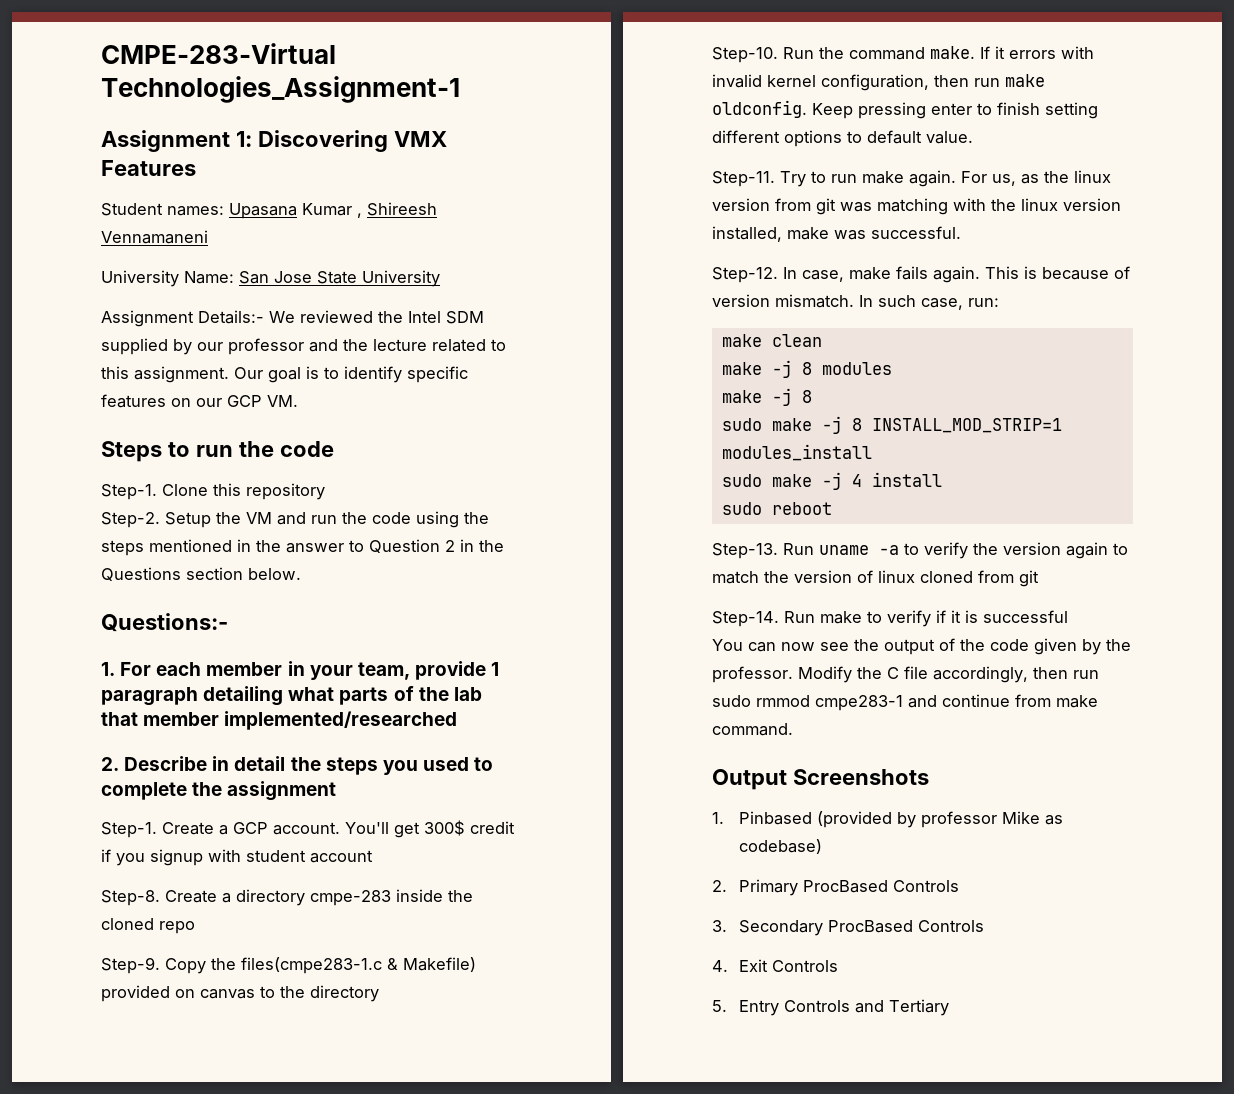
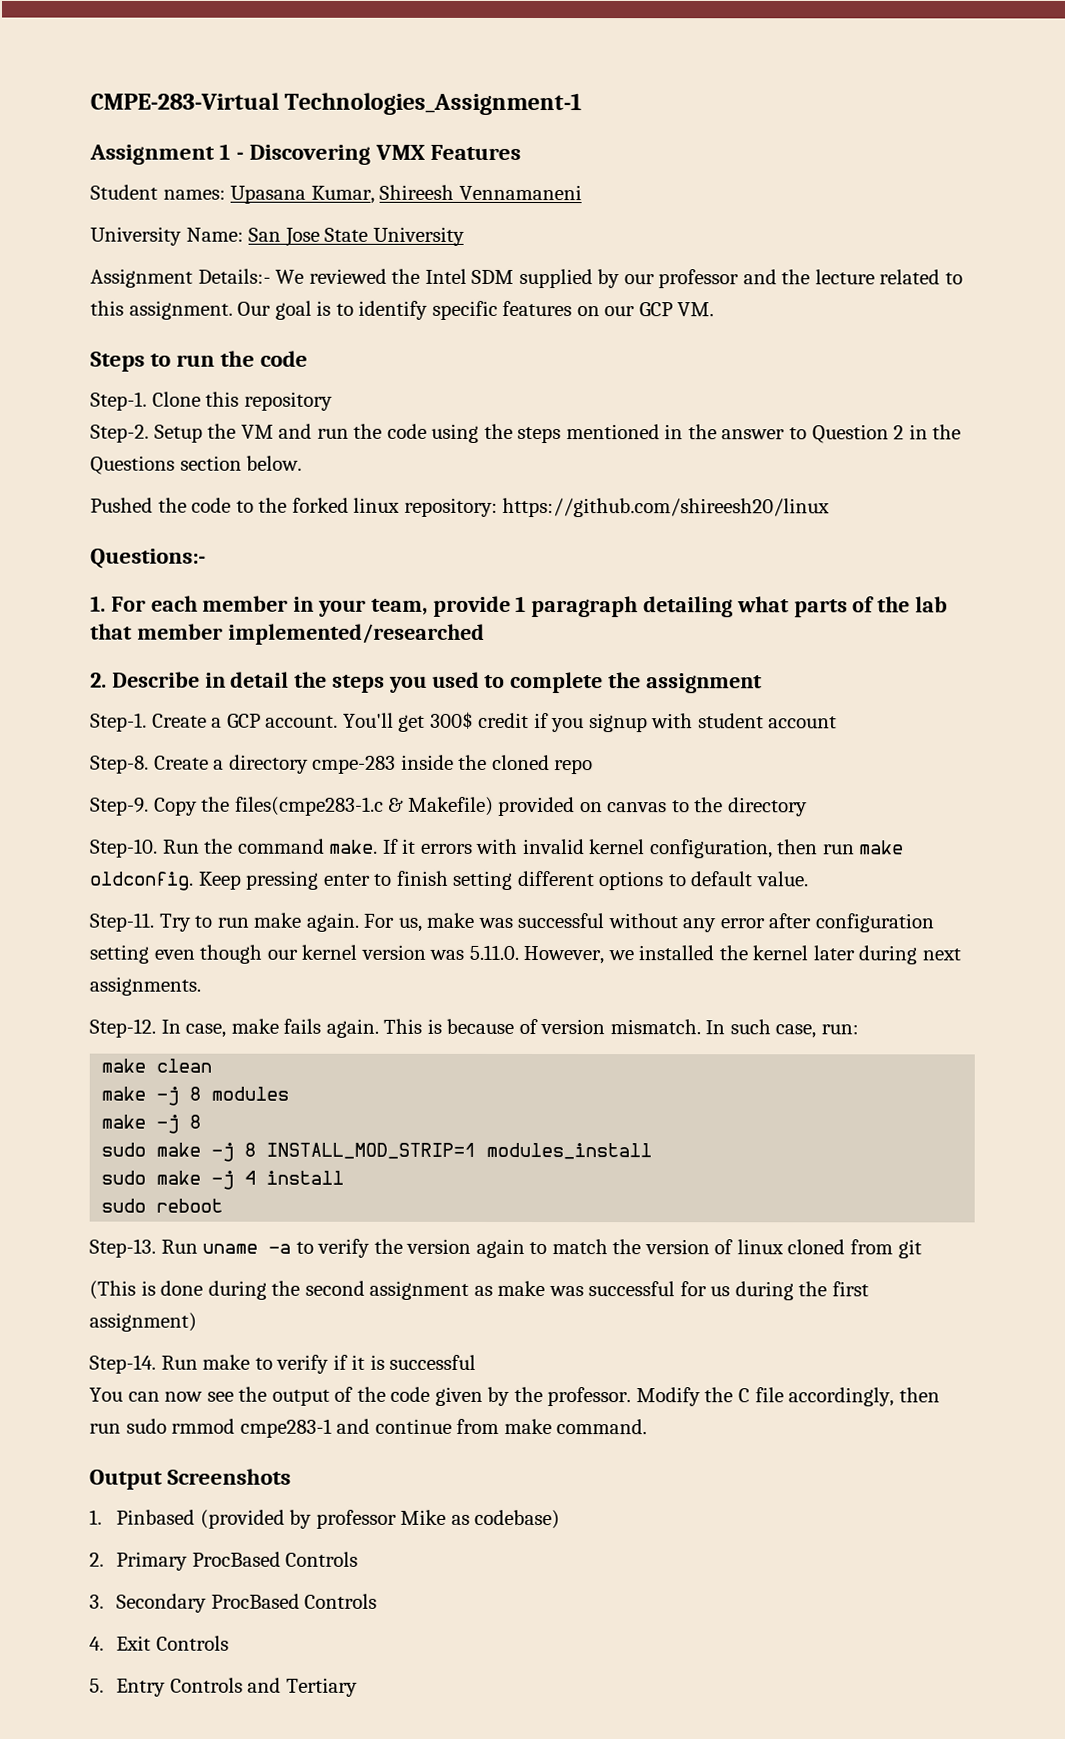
- Assignment 1: Discovering VMX Features
+ Assignment 1 - Discovering VMX Features
- Student names: Upasana Kumar , Shireesh Vennamaneni
+ Student names: Upasana Kumar, Shireesh Vennamaneni
+ Pushed the code to the forked linux repository: https://github.com/shireesh20/linux
- For us, as the linux version from git was matching with the linux version installed, make was successful.
+ For us, make was successful without any error after configuration setting even though our kernel version was 5.11.0. However, we installed the kernel later during next assignments.
+ (This is done during the second assignment as make was successful for us during the first assignment)

